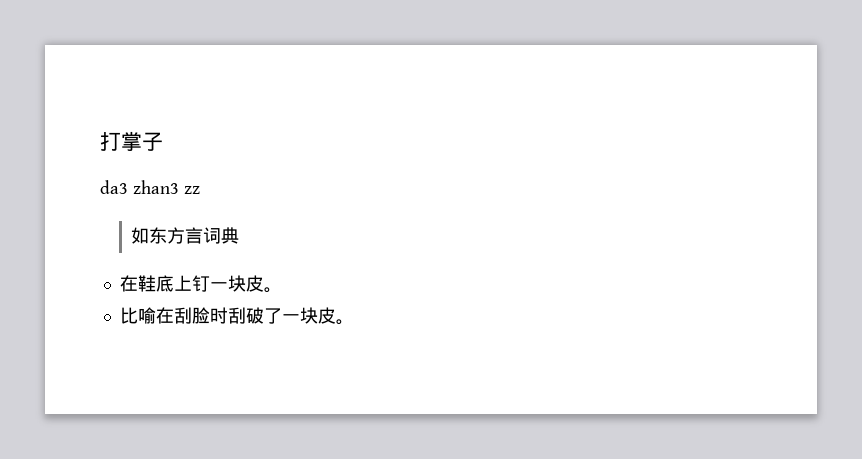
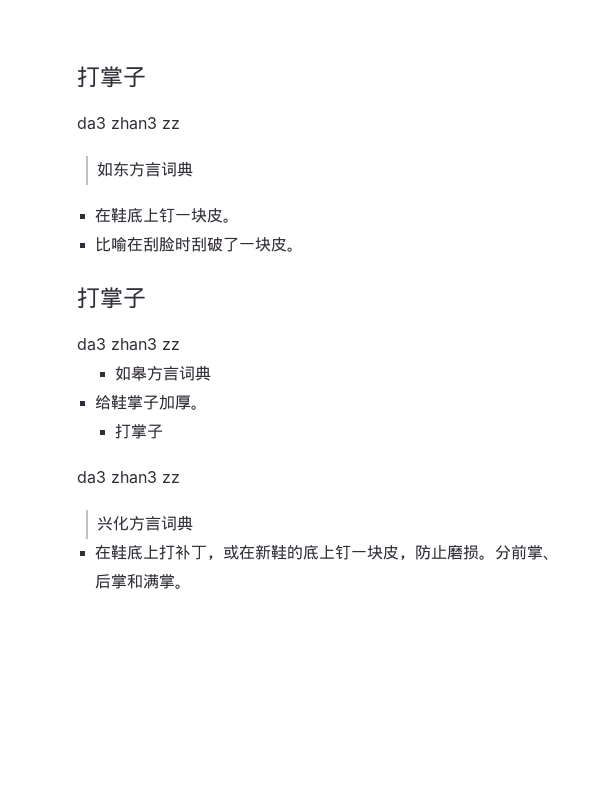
  比喻在刮脸时刮破了一块皮。
+ 打掌子
+ da3 zhan3 zz
+ 如皋方言词典
+ 给鞋掌子加厚。
+ 打掌子
+ da3 zhan3 zz
+ 兴化方言词典
+ 在鞋底上打补丁，或在新鞋的底上钉一块皮，防止磨损。分前掌、后掌和满掌。

